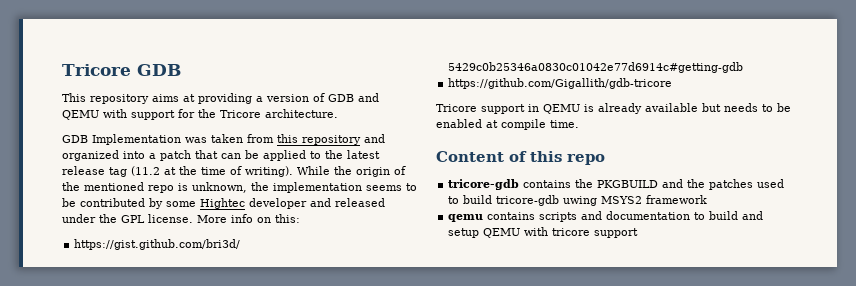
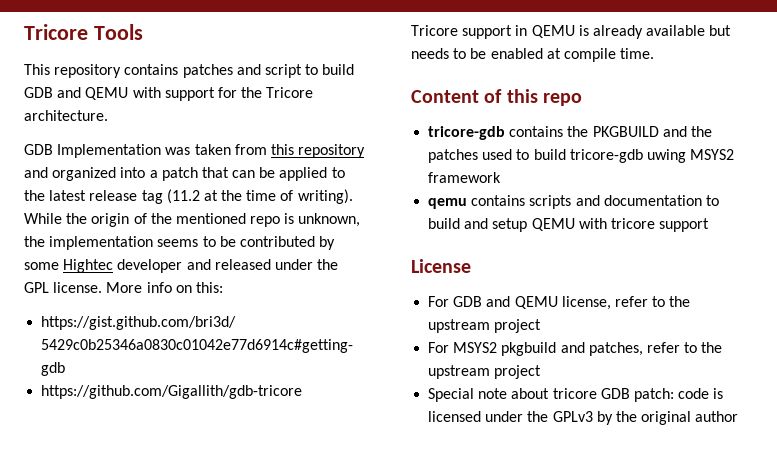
- Tricore GDB
+ Tricore Tools
- This repository aims at providing a version of GDB and QEMU with support for the Tricore architecture.
+ This repository contains patches and script to build GDB and QEMU with support for the Tricore architecture.
+ License
+ For GDB and QEMU license, refer to the upstream project
+ For MSYS2 pkgbuild and patches, refer to the upstream project
+ Special note about tricore GDB patch: code is licensed under the GPLv3 by the original author

